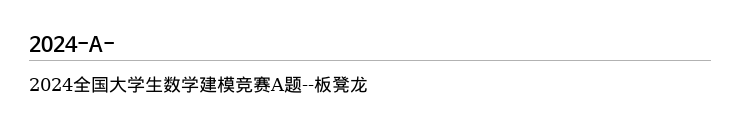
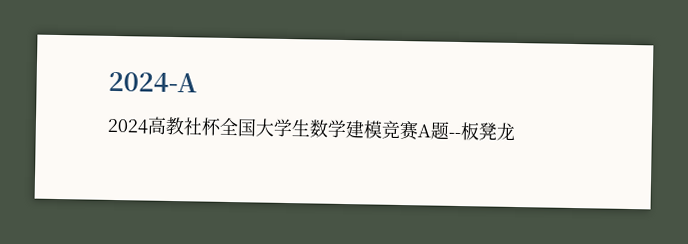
- 2024-A-
+ 2024-A
- 2024全国大学生数学建模竞赛A题--板凳龙
+ 2024高教社杯全国大学生数学建模竞赛A题--板凳龙

